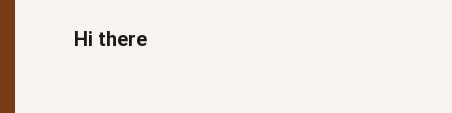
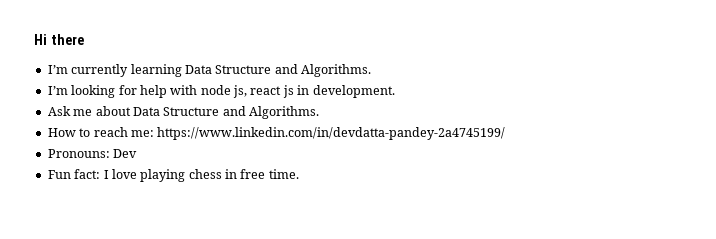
+ I’m currently learning Data Structure and Algorithms.
+ I’m looking for help with node js, react js in development.
+ Ask me about Data Structure and Algorithms.
+ How to reach me: https://www.linkedin.com/in/devdatta-pandey-2a4745199/
+ Pronouns: Dev
+ Fun fact: I love playing chess in free time.

